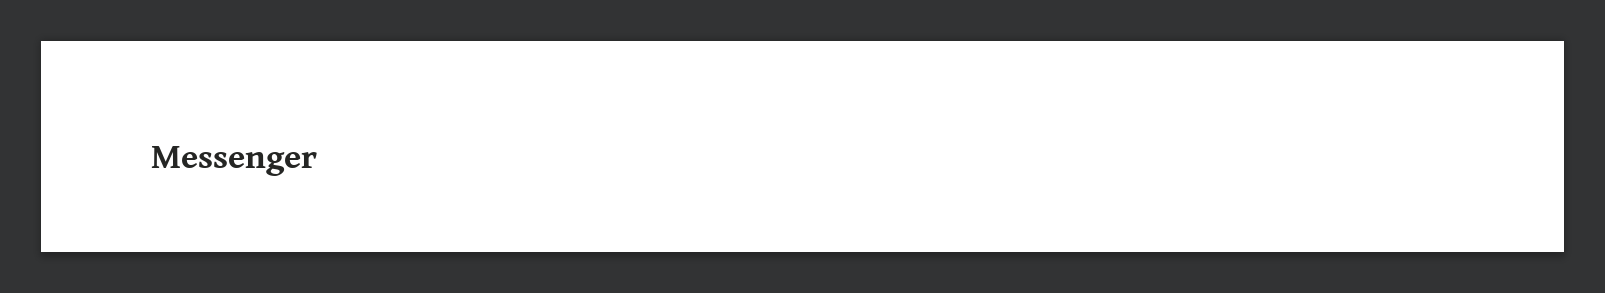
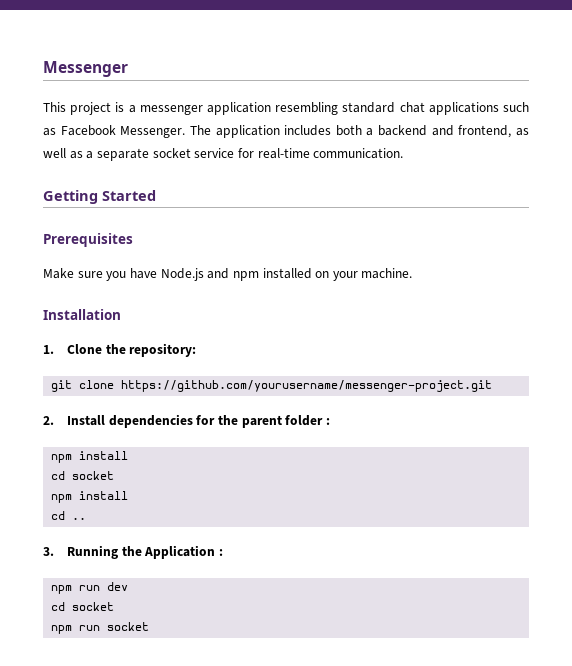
+ This project is a messenger application resembling standard chat applications such as Facebook Messenger. The application includes both a backend and frontend, as well as a separate socket service for real-time communication.
+ Getting Started
+ Prerequisites
+ Make sure you have Node.js and npm installed on your machine.
+ Installation
+ 1. Clone the repository:
+ git clone https://github.com/yourusername/messenger-project.git
+ 2. Install dependencies for the parent folder :
+ npm install
+ cd socket
+ npm install
+ cd ..
+ 3. Running the Application :
+ npm run dev
+ cd socket
+ npm run socket

